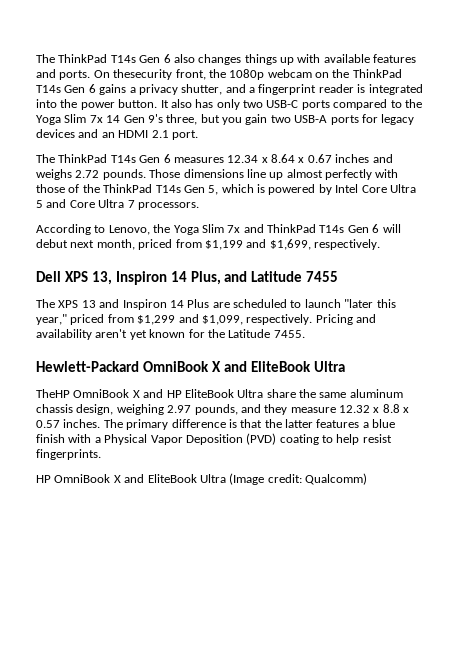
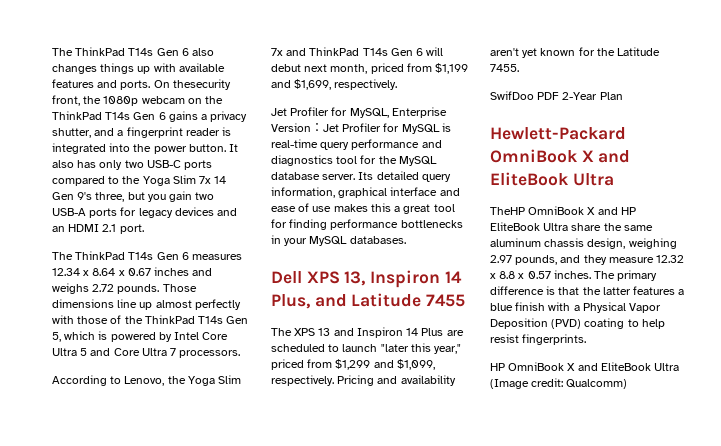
+ Jet Profiler for MySQL, Enterprise Version：Jet Profiler for MySQL is real-time query performance and diagnostics tool for the MySQL database server. Its detailed query information, graphical interface and ease of use makes this a great tool for finding performance bottlenecks in your MySQL databases.
+ SwifDoo PDF 2-Year Plan

